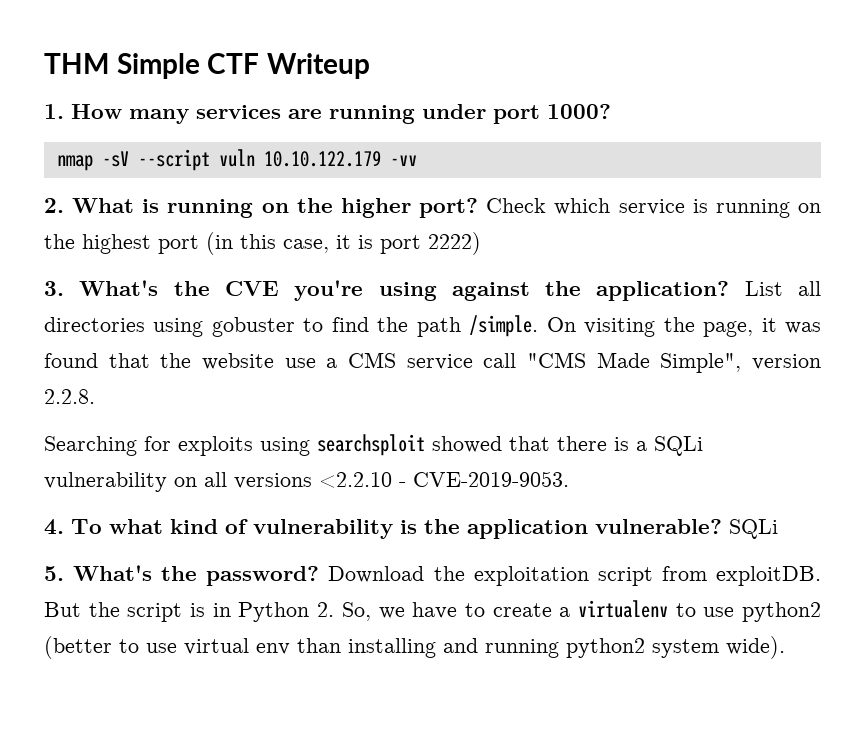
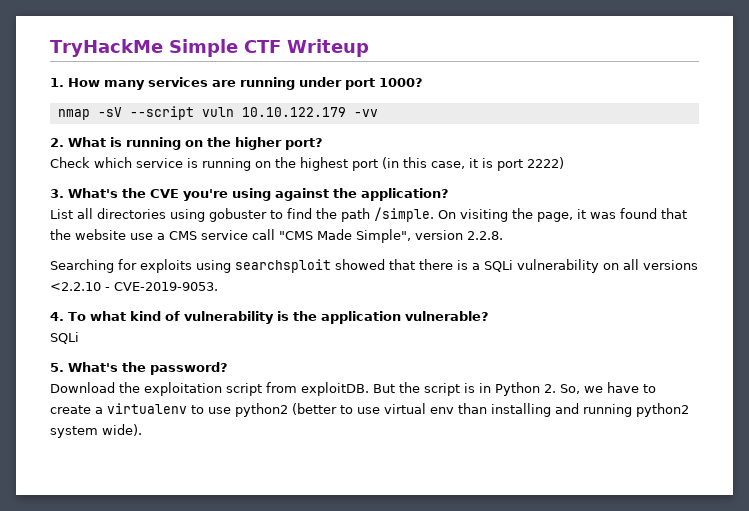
- THM Simple CTF Writeup
+ TryHackMe Simple CTF Writeup
- 2. What is running on the higher port? Check which service is running on the highest port (in this case, it is port 2222)
+ 2. What is running on the higher port?
+ Check which service is running on the highest port (in this case, it is port 2222)
- 3. What's the CVE you're using against the application? List all directories using gobuster to find the path /simple.
+ 3. What's the CVE you're using against the application?
+ List all directories using gobuster to find the path /simple.
- 4. To what kind of vulnerability is the application vulnerable? SQLi
+ 4. To what kind of vulnerability is the application vulnerable?
+ SQLi
- 5. What's the password? Download the exploitation script from exploitDB.
+ 5. What's the password?
+ Download the exploitation script from exploitDB.

